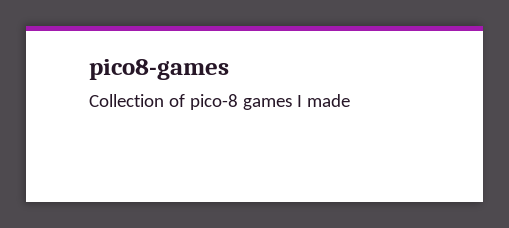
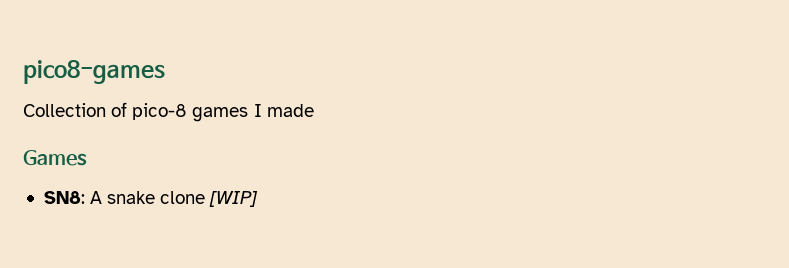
+ Games
+ SN8: A snake clone [WIP]

